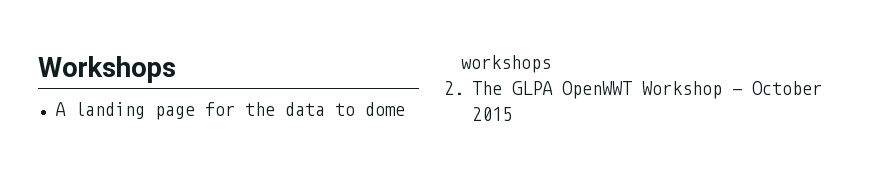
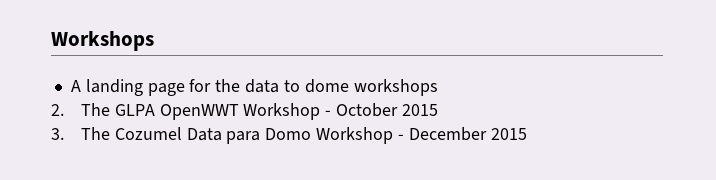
+ 3. The Cozumel Data para Domo Workshop - December 2015

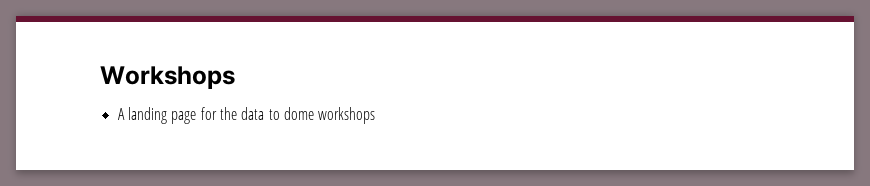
- 2. The GLPA OpenWWT Workshop - October 2015
- 3. The Cozumel Data para Domo Workshop - December 2015

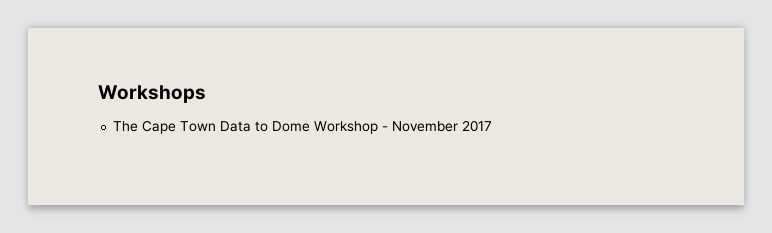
- A landing page for the data to dome workshops
+ The Cape Town Data to Dome Workshop - November 2017

